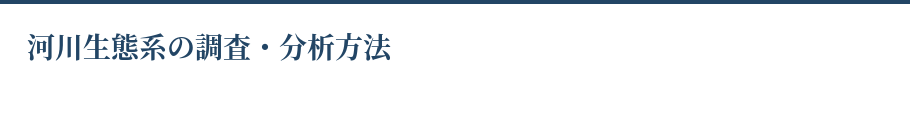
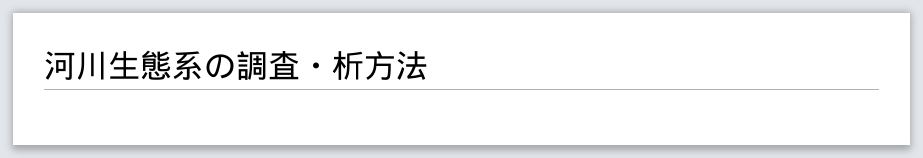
- 河川生態系の調査・分析方法
+ 河川生態系の調査・析方法

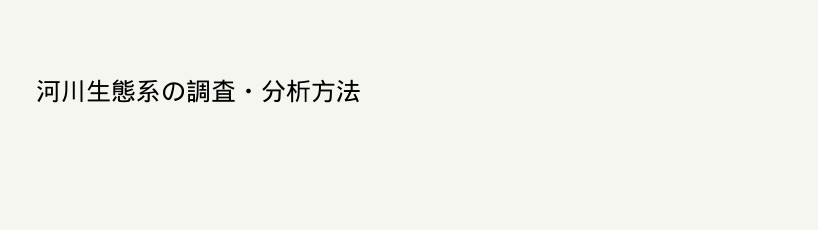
- 河川生態系の調査・析方法
+ 河川生態系の調査・分析方法

